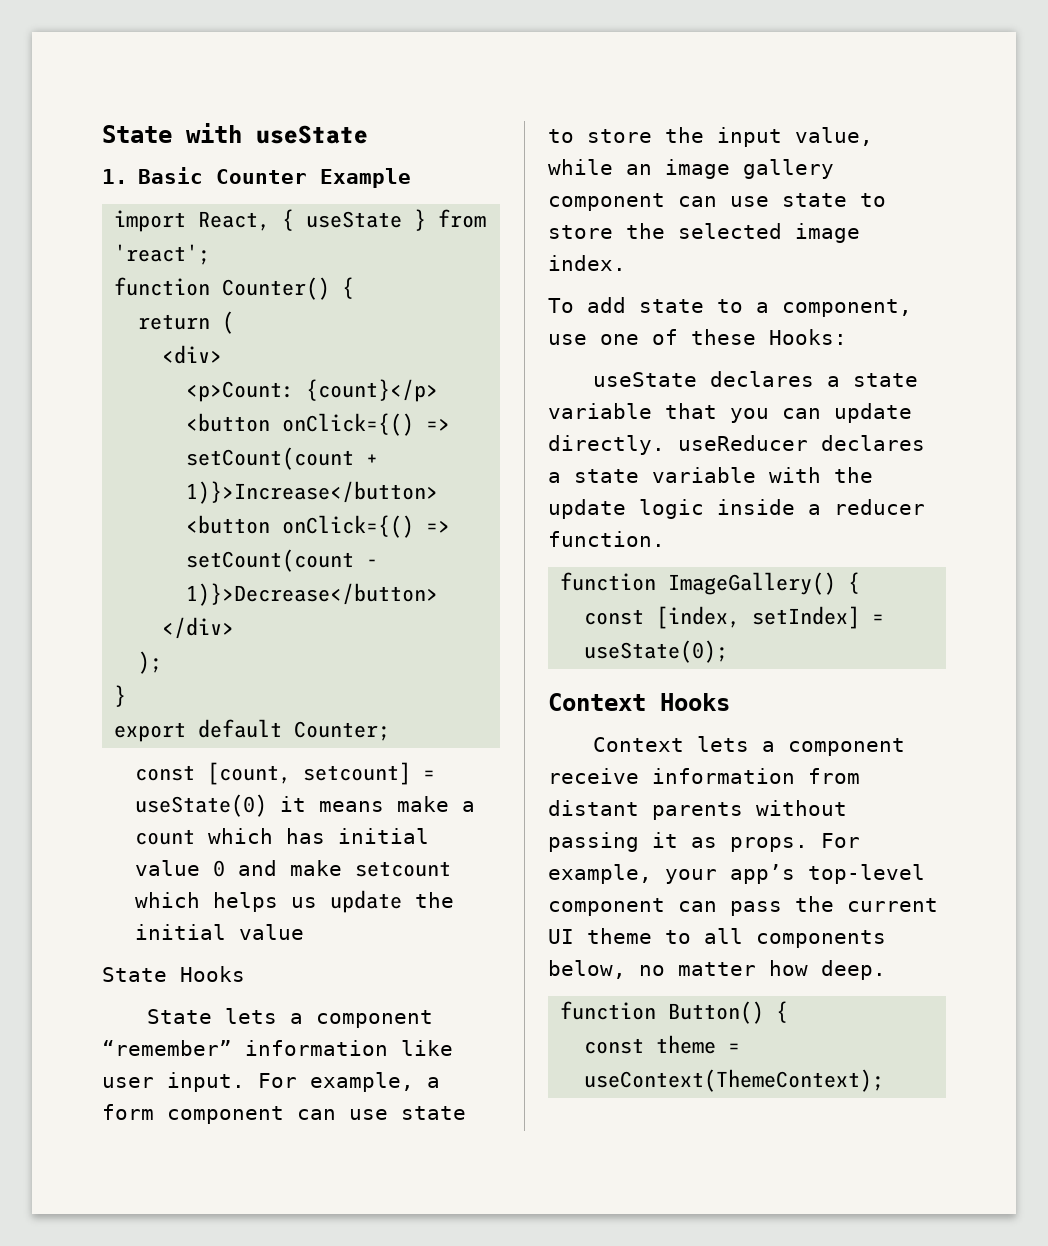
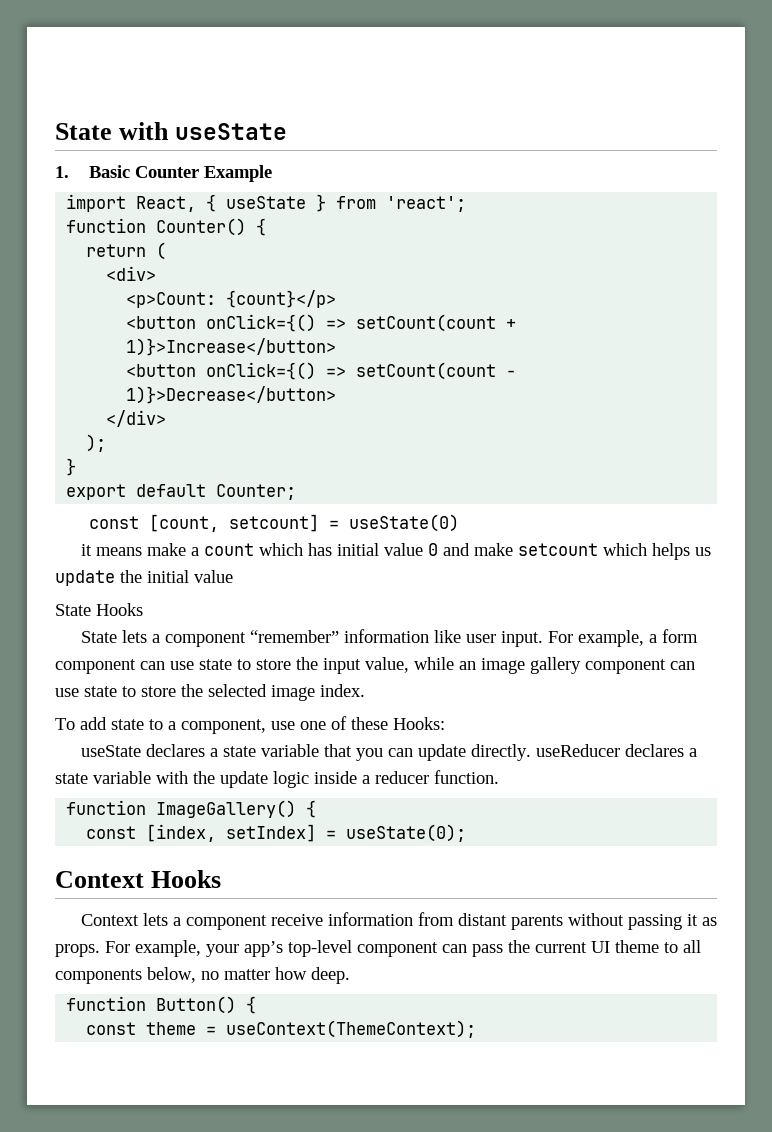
- const [count, setcount] = useState(0) it means make a count which has initial value 0 and make setcount which helps us update the initial value
+ const [count, setcount] = useState(0)
+ it means make a count which has initial value 0 and make setcount which helps us update the initial value

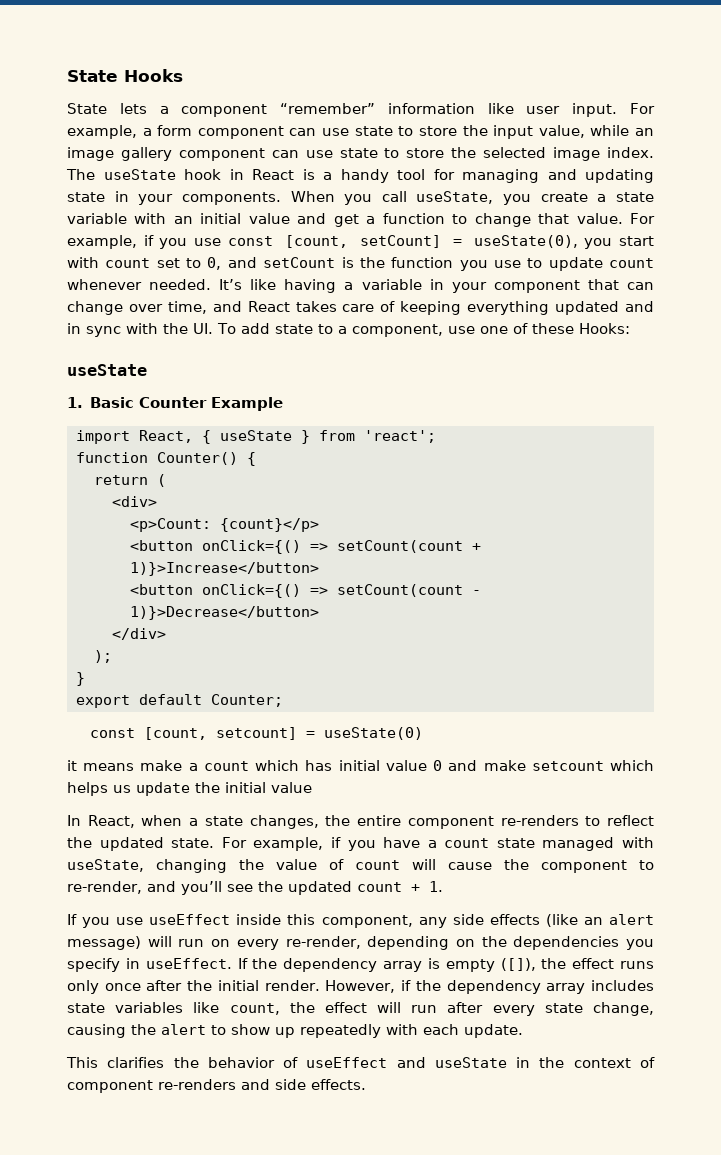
- State with useState
+ State Hooks
+ State lets a component “remember” information like user input. For example, a form component can use state to store the input value, while an image gallery component can use state to store the selected image index. The useState hook in React is a handy tool for managing and updating state in your components. When you call useState, you create a state variable with an initial value and get a function to change that value. For example, if you use const [count, setCount] = useState(0), you start with count set to 0, and setCount is the function you use to update count whenever needed. It’s like having a variable in your component that can change over time, and React takes care of keeping everything updated and in sync with the UI. To add state to a component, use one of these Hooks:
+ useState
- State Hooks
- State lets a component “remember” information like user input. For example, a form component can use state to store the input value, while an image gallery component can use state to store the selected image index.
- To add state to a component, use one of these Hooks:
- useState declares a state variable that you can update directly. useReducer declares a state variable with the update logic inside a reducer function.
- function ImageGallery() {
- const [index, setIndex] = useState(0);
- Context Hooks
- Context lets a component receive information from distant parents without passing it as props. For example, your app’s top-level component can pass the current UI theme to all components below, no matter how deep.
- function Button() {
- const theme = useContext(ThemeContext);
+ In React, when a state changes, the entire component re-renders to reflect the updated state. For example, if you have a count state managed with useState, changing the value of count will cause the component to re-render, and you’ll see the updated count + 1.
+ If you use useEffect inside this component, any side effects (like an alert message) will run on every re-render, depending on the dependencies you specify in useEffect. If the dependency array is empty ([]), the effect runs only once after the initial render. However, if the dependency array includes state variables like count, the effect will run after every state change, causing the alert to show up repeatedly with each update.
+ This clarifies the behavior of useEffect and useState in the context of component re-renders and side effects.

